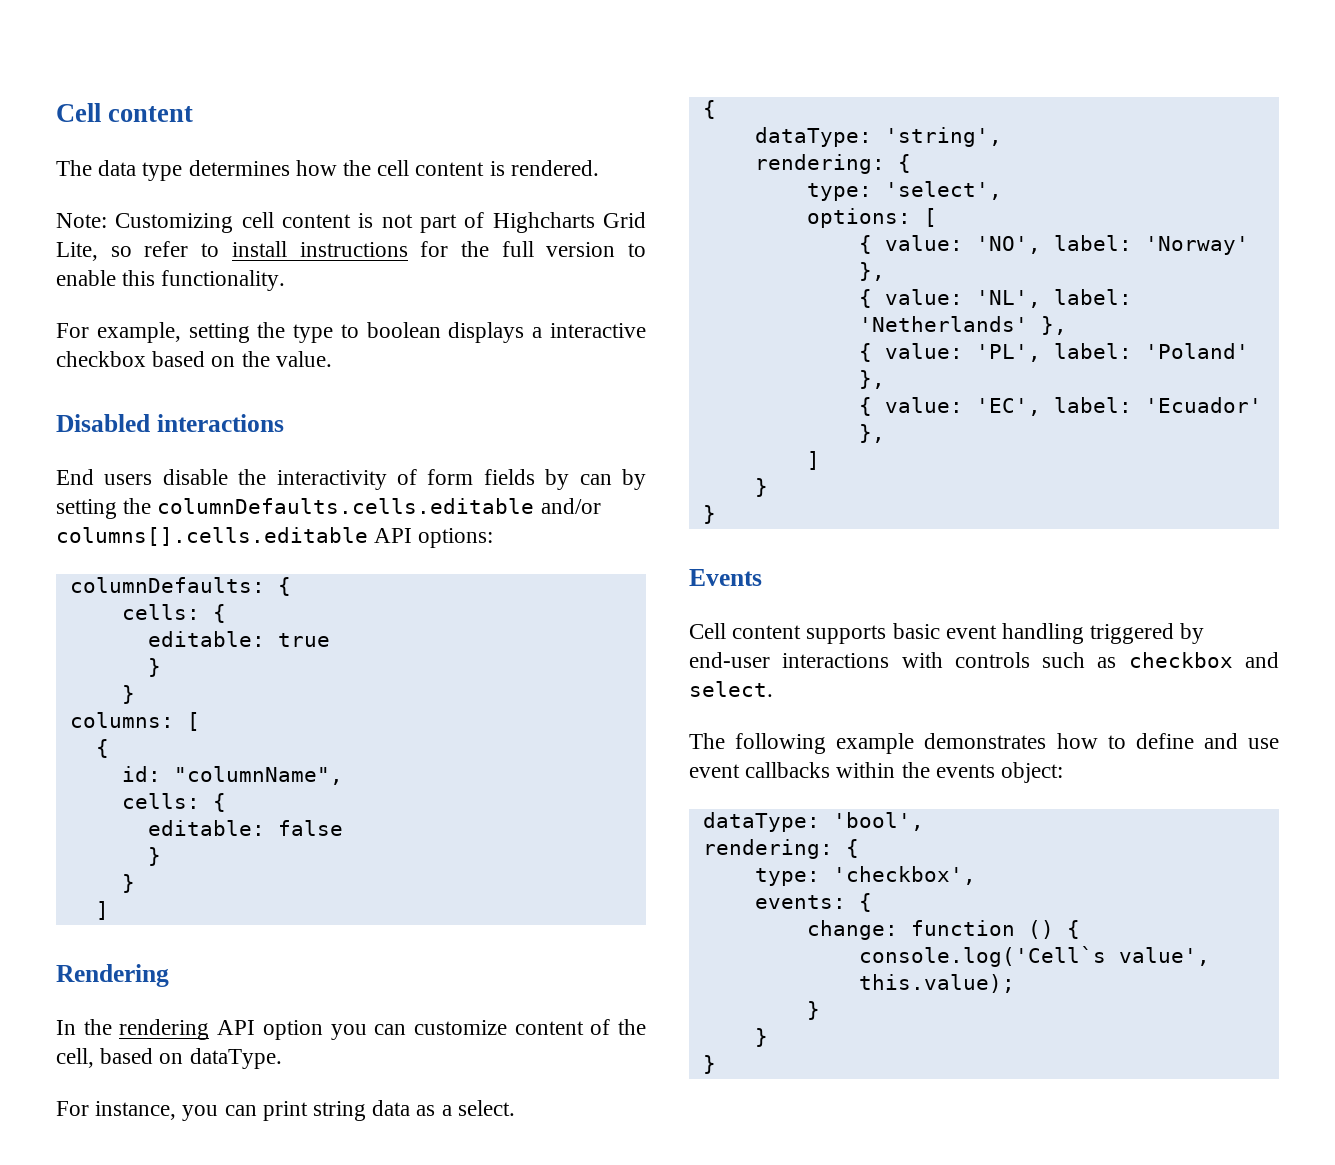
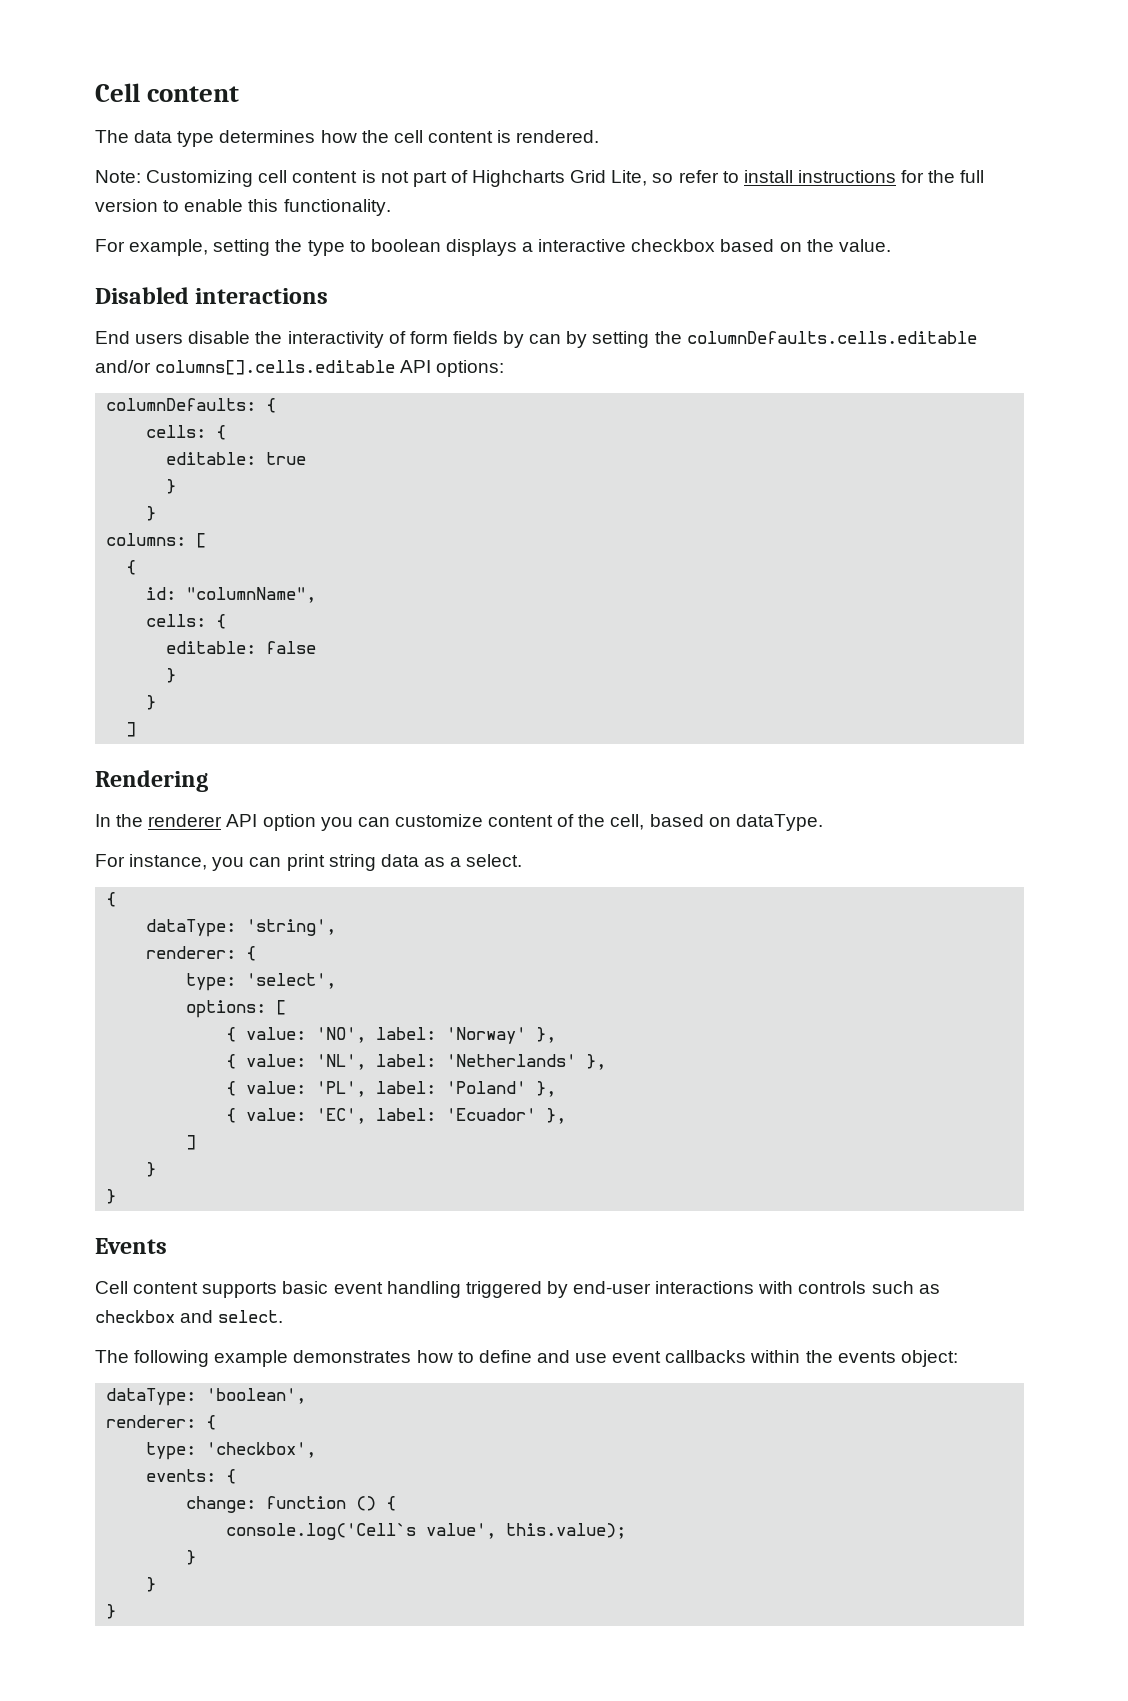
- In the rendering API option you can customize content of the cell, based on dataType.
+ In the renderer API option you can customize content of the cell, based on dataType.
  dataType: 'string',
- rendering: {
+ renderer: {
- dataType: 'bool',
- rendering: {
+ dataType: 'boolean',
+ renderer: {

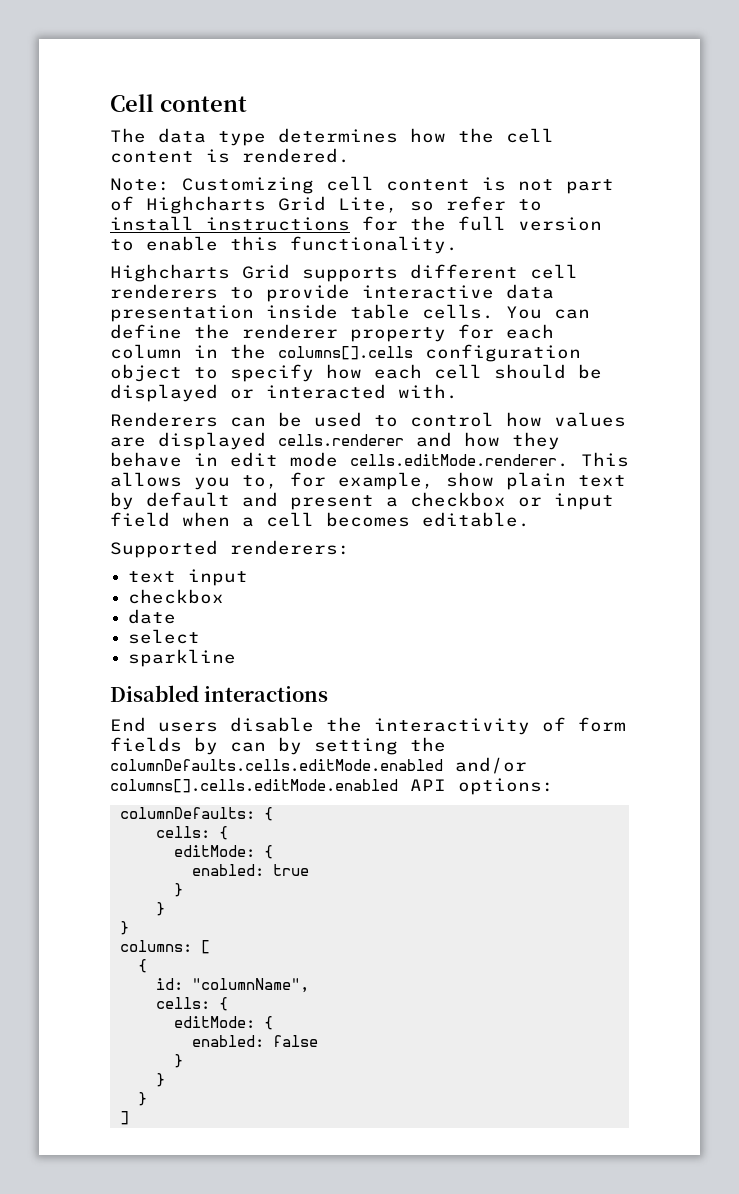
- For example, setting the type to boolean displays a interactive checkbox based on the value.
+ Highcharts Grid supports different cell renderers to provide interactive data presentation inside table cells. You can define the renderer property for each column in the columns[].cells configuration object to specify how each cell should be displayed or interacted with.
+ Renderers can be used to control how values are displayed cells.renderer and how they behave in edit mode cells.editMode.renderer. This allows you to, for example, show plain text by default and present a checkbox or input field when a cell becomes editable.
+ Supported renderers:
+ text input
+ checkbox
+ date
+ select
+ sparkline
- End users disable the interactivity of form fields by can by setting the columnDefaults.cells.editable and/or columns[].cells.editable API options:
+ End users disable the interactivity of form fields by can by setting the columnDefaults.cells.editMode.enabled and/or columns[].cells.editMode.enabled API options:
  columnDefaults: {
  cells: {
- editable: true
+ editMode: {
+ enabled: true
+ }
  id: "columnName",
  cells: {
- editable: false
+ editMode: {
+ enabled: false
+ }
  }
  }
  ]
- Rendering
- In the renderer API option you can customize content of the cell, based on dataType.
- For instance, you can print string data as a select.
- {
- dataType: 'string',
- renderer: {
- type: 'select',
- options: [
- { value: 'NO', label: 'Norway' },
- { value: 'NL', label: 'Netherlands' },
- { value: 'PL', label: 'Poland' },
- { value: 'EC', label: 'Ecuador' },
- ]
- }
- }
- Events
- Cell content supports basic event handling triggered by end-user interactions with controls such as checkbox and select.
- The following example demonstrates how to define and use event callbacks within the events object:
- dataType: 'boolean',
- renderer: {
- type: 'checkbox',
- events: {
- change: function () {
- console.log('Cell`s value', this.value);
- }
- }
- }

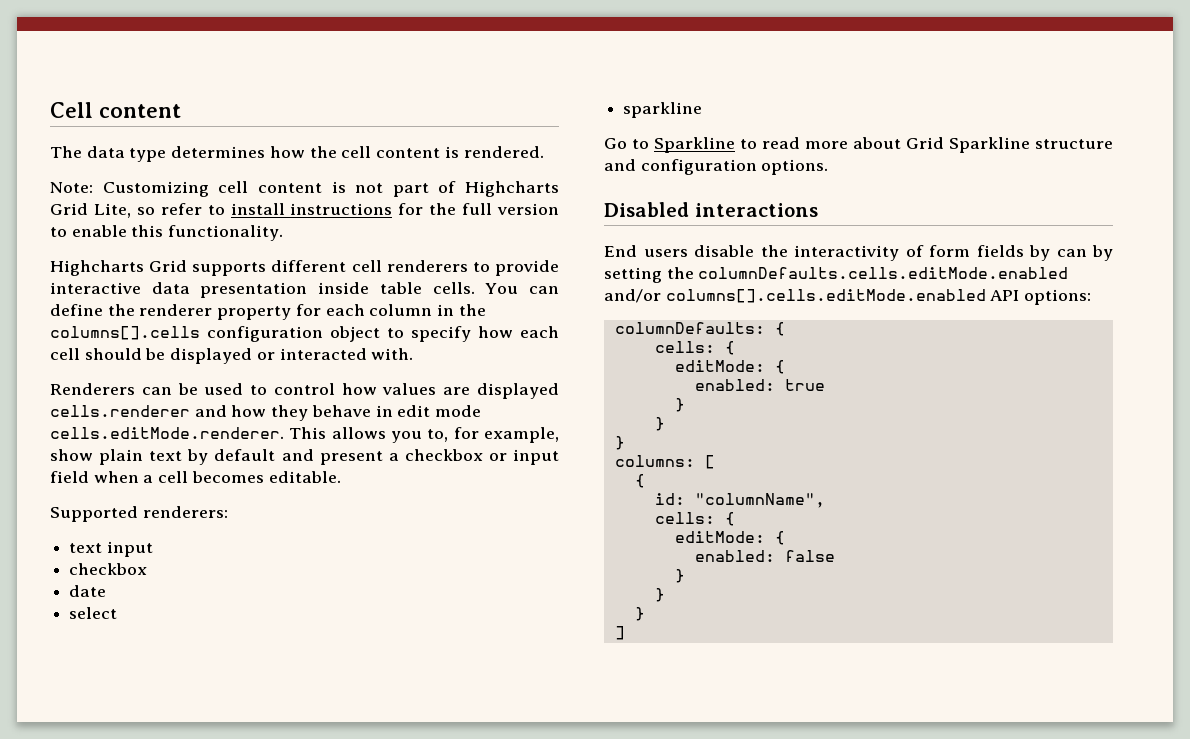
+ Go to Sparkline to read more about Grid Sparkline structure and configuration options.

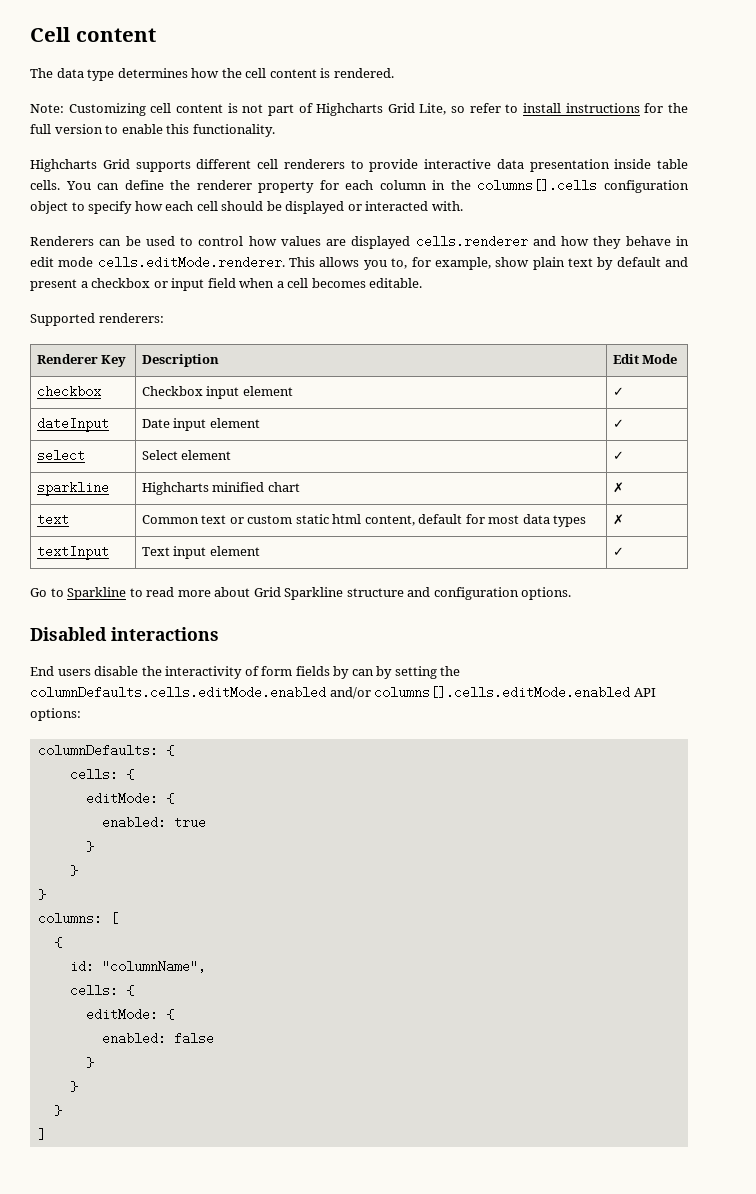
- text input
- checkbox
- date
- select
- sparkline
+ Renderer Key | Description | Edit Mode
+ checkbox | Checkbox input element | ✓
+ dateInput | Date input element | ✓
+ select | Select element | ✓
+ sparkline | Highcharts minified chart | ✗
+ text | Common text or custom static html content, default for most data types | ✗
+ textInput | Text input element | ✓

